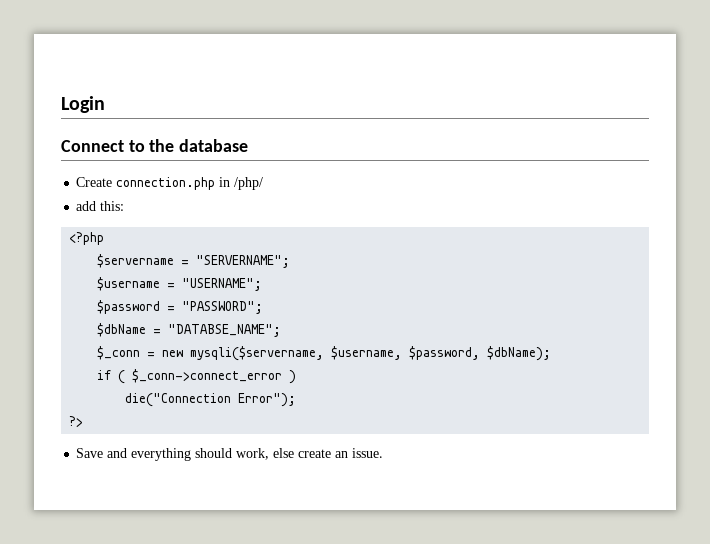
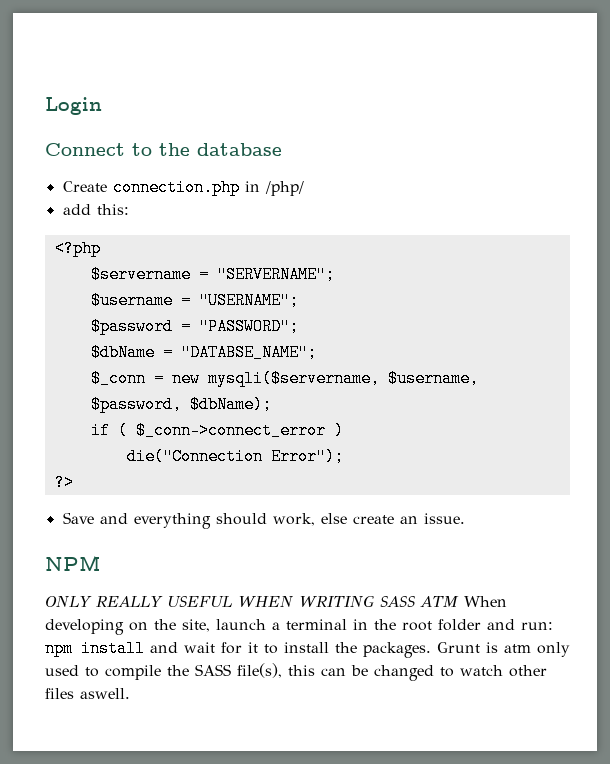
+ NPM
+ ONLY REALLY USEFUL WHEN WRITING SASS ATM When developing on the site, launch a terminal in the root folder and run: npm install and wait for it to install the packages. Grunt is atm only used to compile the SASS file(s), this can be changed to watch other files aswell.

